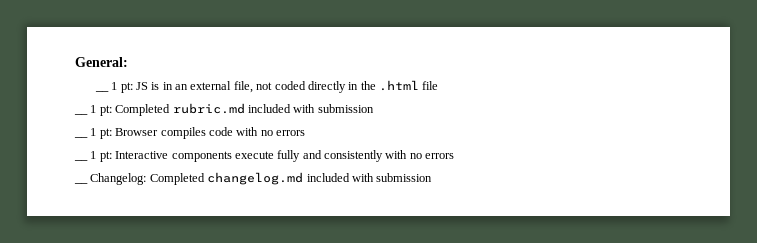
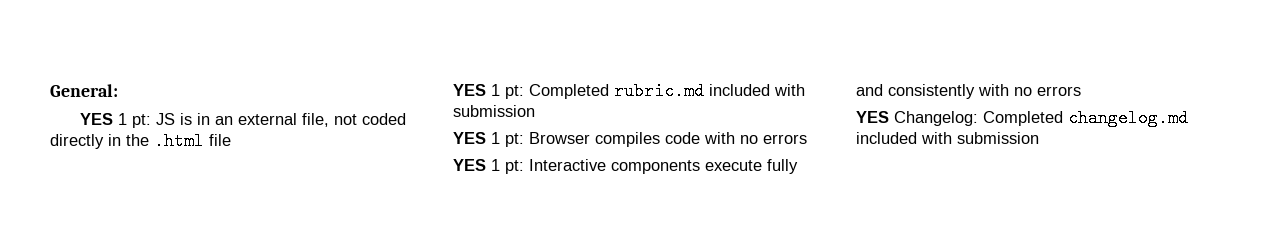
- __ 1 pt: JS is in an external file, not coded directly in the .html file
+ YES 1 pt: JS is in an external file, not coded directly in the .html file
- __ 1 pt: Completed rubric.md included with submission
+ YES 1 pt: Completed rubric.md included with submission
- __ 1 pt: Browser compiles code with no errors
+ YES 1 pt: Browser compiles code with no errors
- __ 1 pt: Interactive components execute fully and consistently with no errors
+ YES 1 pt: Interactive components execute fully and consistently with no errors
- __ Changelog: Completed changelog.md included with submission
+ YES Changelog: Completed changelog.md included with submission

